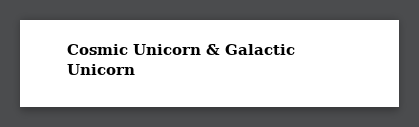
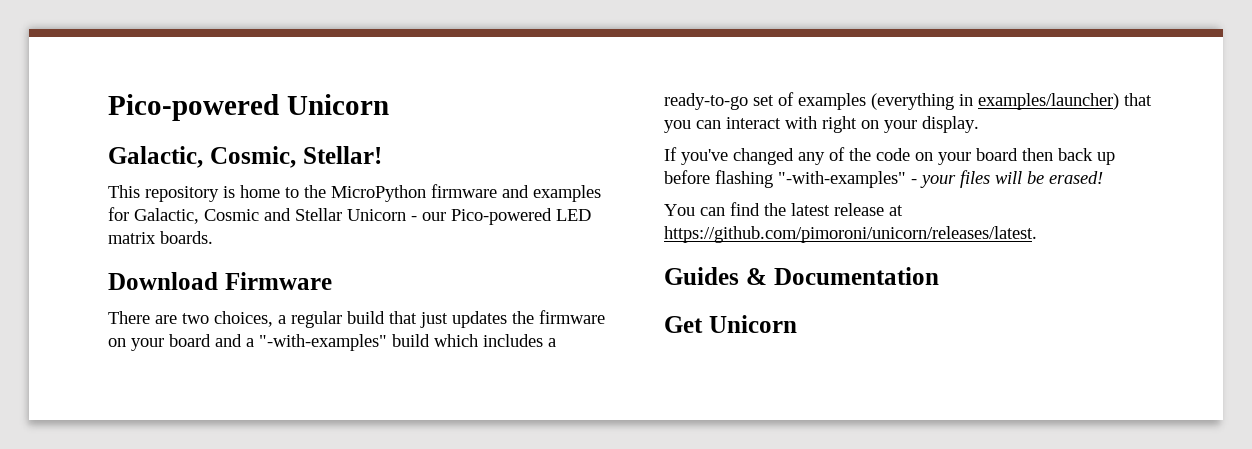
- Cosmic Unicorn & Galactic Unicorn
+ Pico-powered Unicorn
+ Galactic, Cosmic, Stellar!
+ This repository is home to the MicroPython firmware and examples for Galactic, Cosmic and Stellar Unicorn - our Pico-powered LED matrix boards.
+ Download Firmware
+ There are two choices, a regular build that just updates the firmware on your board and a "-with-examples" build which includes a ready-to-go set of examples (everything in examples/launcher) that you can interact with right on your display.
+ If you've changed any of the code on your board then back up before flashing "-with-examples" - your files will be erased!
+ You can find the latest release at https://github.com/pimoroni/unicorn/releases/latest.
+ Guides & Documentation
+ Get Unicorn

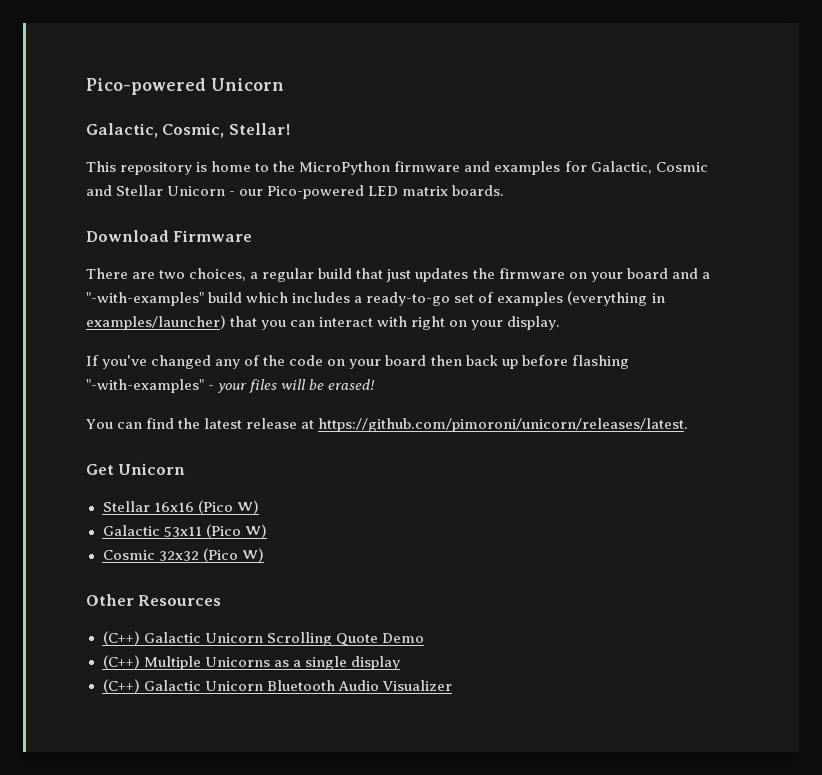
- Guides & Documentation
+ Stellar 16x16 (Pico W)
+ Galactic 53x11 (Pico W)
+ Cosmic 32x32 (Pico W)
+ Other Resources
+ (C++) Galactic Unicorn Scrolling Quote Demo
+ (C++) Multiple Unicorns as a single display
+ (C++) Galactic Unicorn Bluetooth Audio Visualizer

